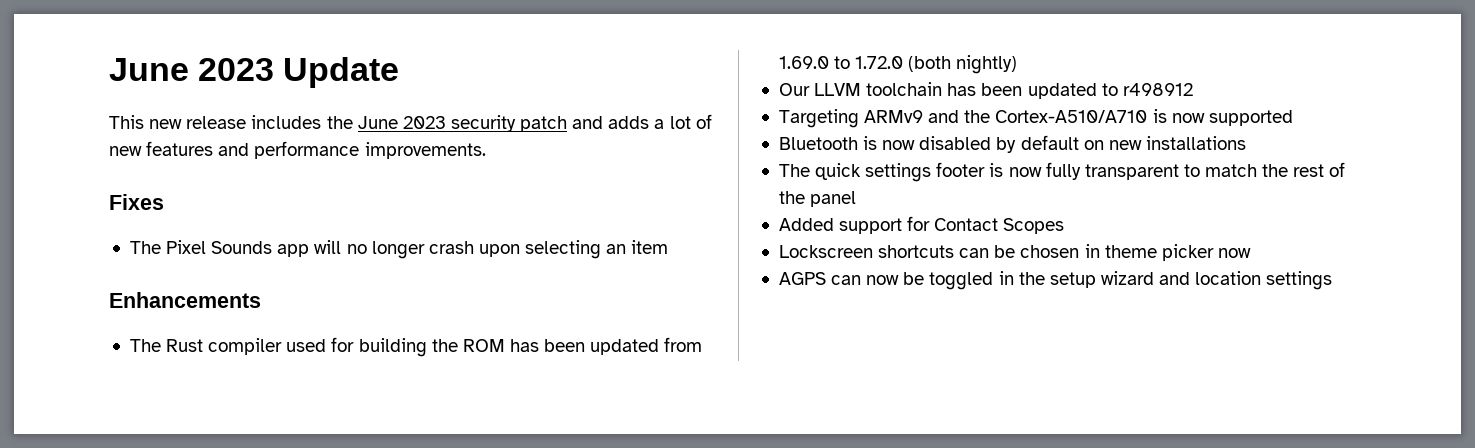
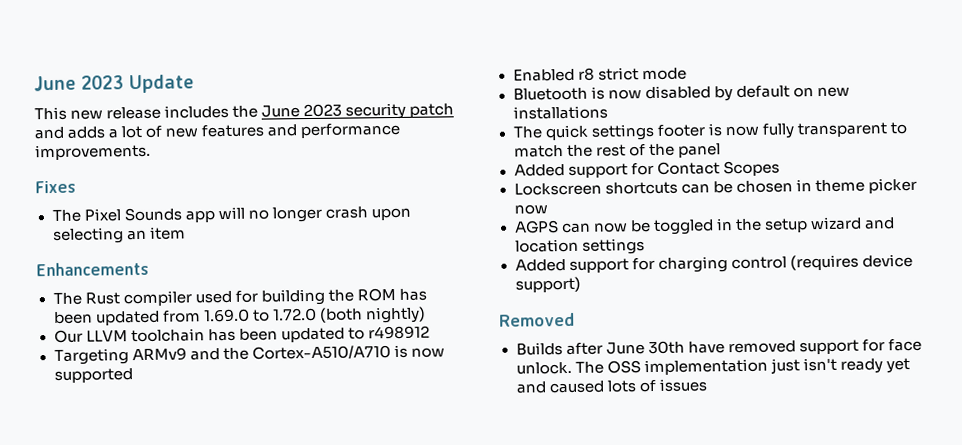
+ Enabled r8 strict mode
+ Added support for charging control (requires device support)
+ Removed
+ Builds after June 30th have removed support for face unlock. The OSS implementation just isn't ready yet and caused lots of issues

